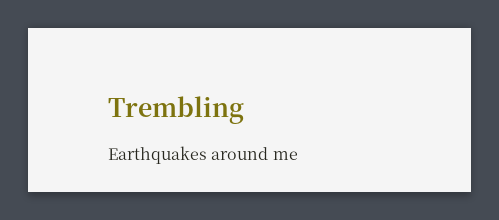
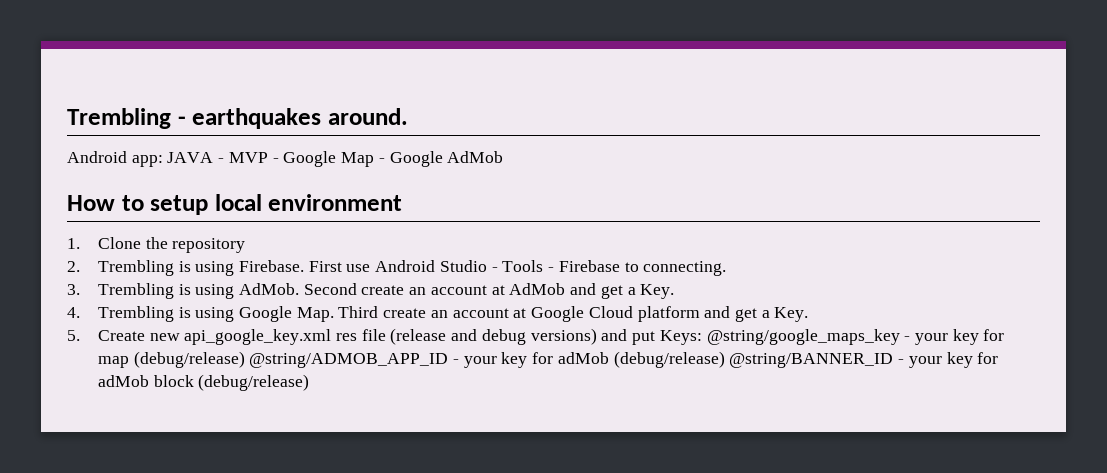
- Trembling
- Earthquakes around me
+ Trembling - earthquakes around.
+ Android app: JAVA - MVP - Google Map - Google AdMob
+ How to setup local environment
+ 1. Clone the repository
+ 2. Trembling is using Firebase. First use Android Studio - Tools - Firebase to connecting.
+ 3. Trembling is using AdMob. Second create an account at AdMob and get а Key.
+ 4. Trembling is using Google Map. Third create an account at Google Cloud platform and get a Key.
+ 5. Create new api_google_key.xml res file (release and debug versions) and put Keys: @string/google_maps_key - your key for map (debug/release) @string/ADMOB_APP_ID - your key for adMob (debug/release) @string/BANNER_ID - your key for adMob block (debug/release)

